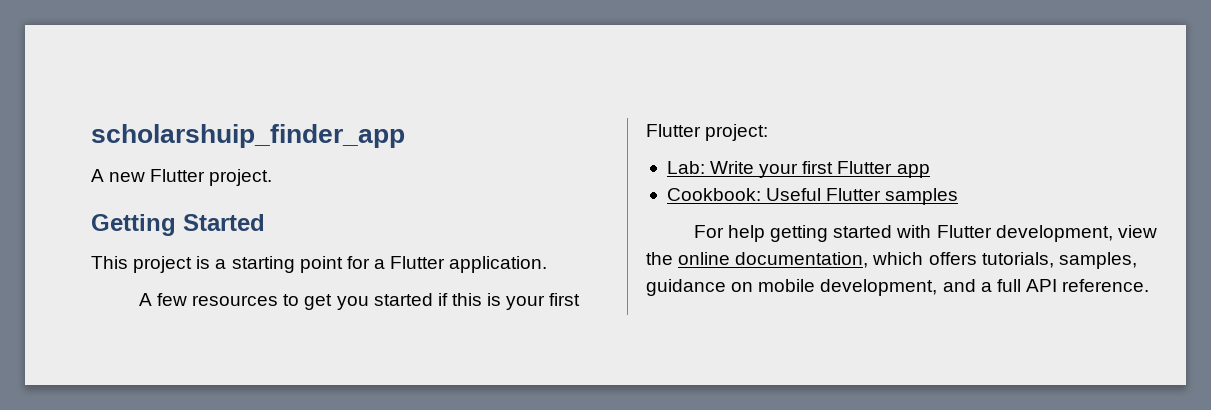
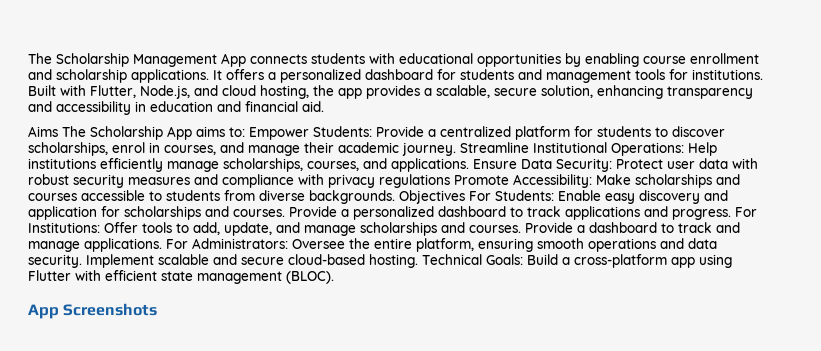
- scholarshuip_finder_app
- A new Flutter project.
- Getting Started
- This project is a starting point for a Flutter application.
- A few resources to get you started if this is your first Flutter project:
- Lab: Write your first Flutter app
- Cookbook: Useful Flutter samples
- For help getting started with Flutter development, view the online documentation, which offers tutorials, samples, guidance on mobile development, and a full API reference.
+ The Scholarship Management App connects students with educational opportunities by enabling course enrollment and scholarship applications. It offers a personalized dashboard for students and management tools for institutions. Built with Flutter, Node.js, and cloud hosting, the app provides a scalable, secure solution, enhancing transparency and accessibility in education and financial aid.
+ Aims The Scholarship App aims to: Empower Students: Provide a centralized platform for students to discover scholarships, enrol in courses, and manage their academic journey. Streamline Institutional Operations: Help institutions efficiently manage scholarships, courses, and applications. Ensure Data Security: Protect user data with robust security measures and compliance with privacy regulations Promote Accessibility: Make scholarships and courses accessible to students from diverse backgrounds. Objectives For Students: Enable easy discovery and application for scholarships and courses. Provide a personalized dashboard to track applications and progress. For Institutions: Offer tools to add, update, and manage scholarships and courses. Provide a dashboard to track and manage applications. For Administrators: Oversee the entire platform, ensuring smooth operations and data security. Implement scalable and secure cloud-based hosting. Technical Goals: Build a cross-platform app using Flutter with efficient state management (BLOC).
+ App Screenshots

